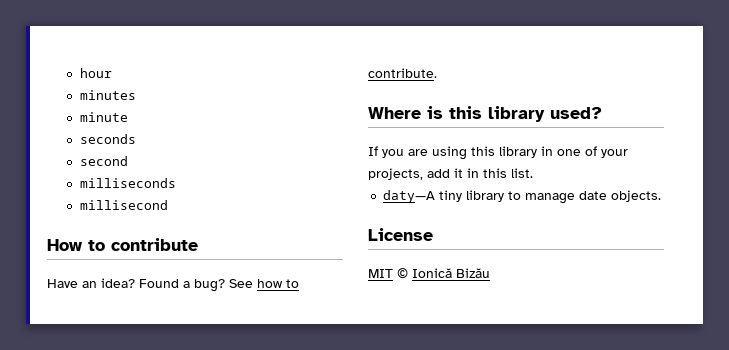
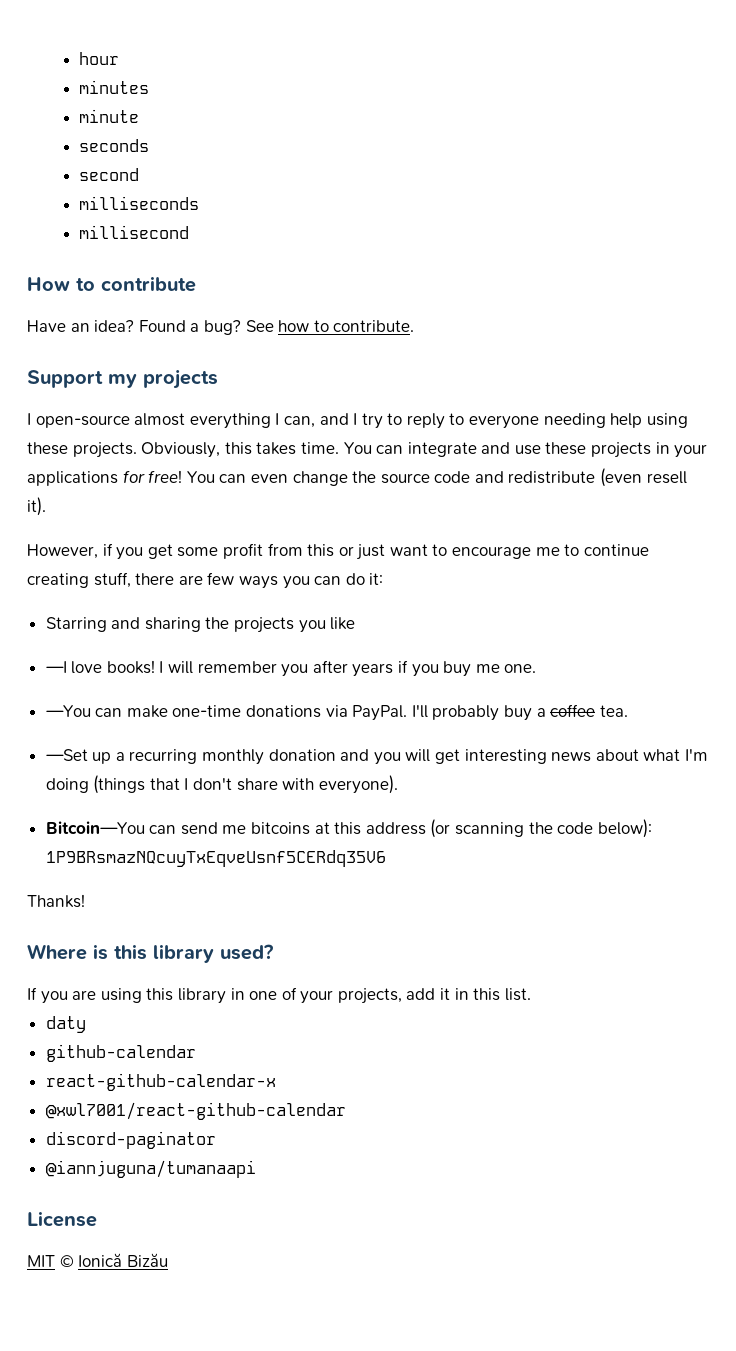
+ Support my projects
+ I open-source almost everything I can, and I try to reply to everyone needing help using these projects. Obviously, this takes time. You can integrate and use these projects in your applications for free! You can even change the source code and redistribute (even resell it).
+ However, if you get some profit from this or just want to encourage me to continue creating stuff, there are few ways you can do it:
+ Starring and sharing the projects you like
+ —I love books! I will remember you after years if you buy me one.
+ —You can make one-time donations via PayPal. I'll probably buy a coffee tea.
+ —Set up a recurring monthly donation and you will get interesting news about what I'm doing (things that I don't share with everyone).
+ Bitcoin—You can send me bitcoins at this address (or scanning the code below): 1P9BRsmazNQcuyTxEqveUsnf5CERdq35V6
+ Thanks!
- daty—A tiny library to manage date objects.
+ daty
+ github-calendar
+ react-github-calendar-x
+ @xwl7001/react-github-calendar
+ discord-paginator
+ @iannjuguna/tumanaapi

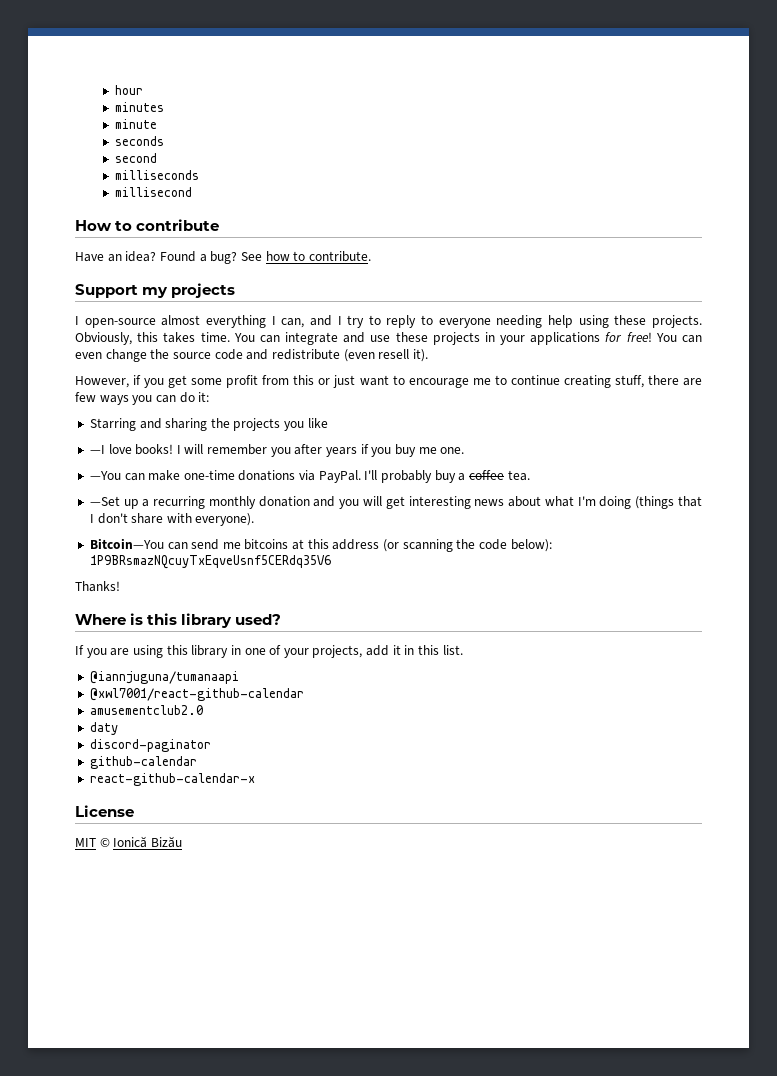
+ @iannjuguna/tumanaapi
+ @xwl7001/react-github-calendar
+ amusementclub2.0
+ discord-paginator
- @xwl7001/react-github-calendar
- discord-paginator
- @iannjuguna/tumanaapi

